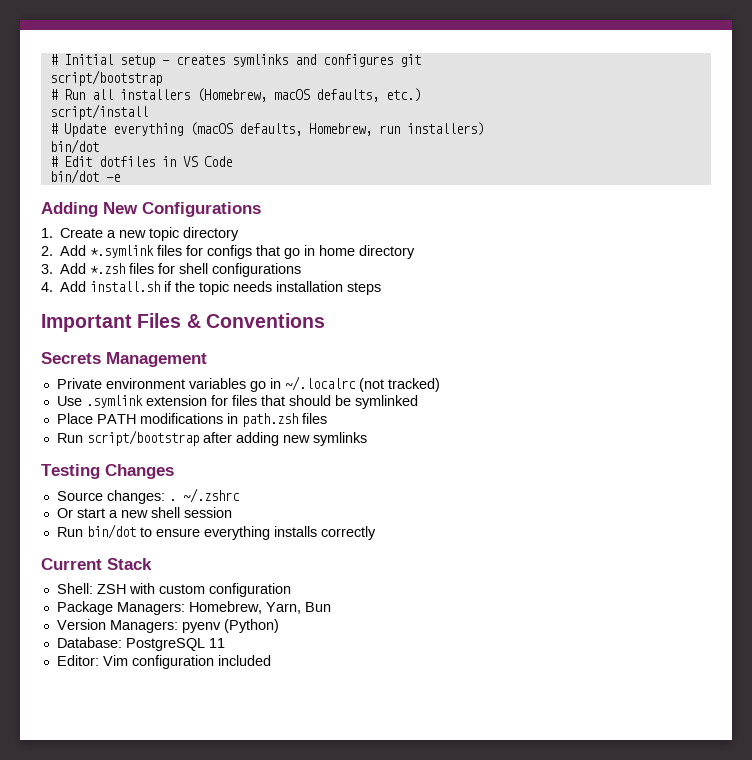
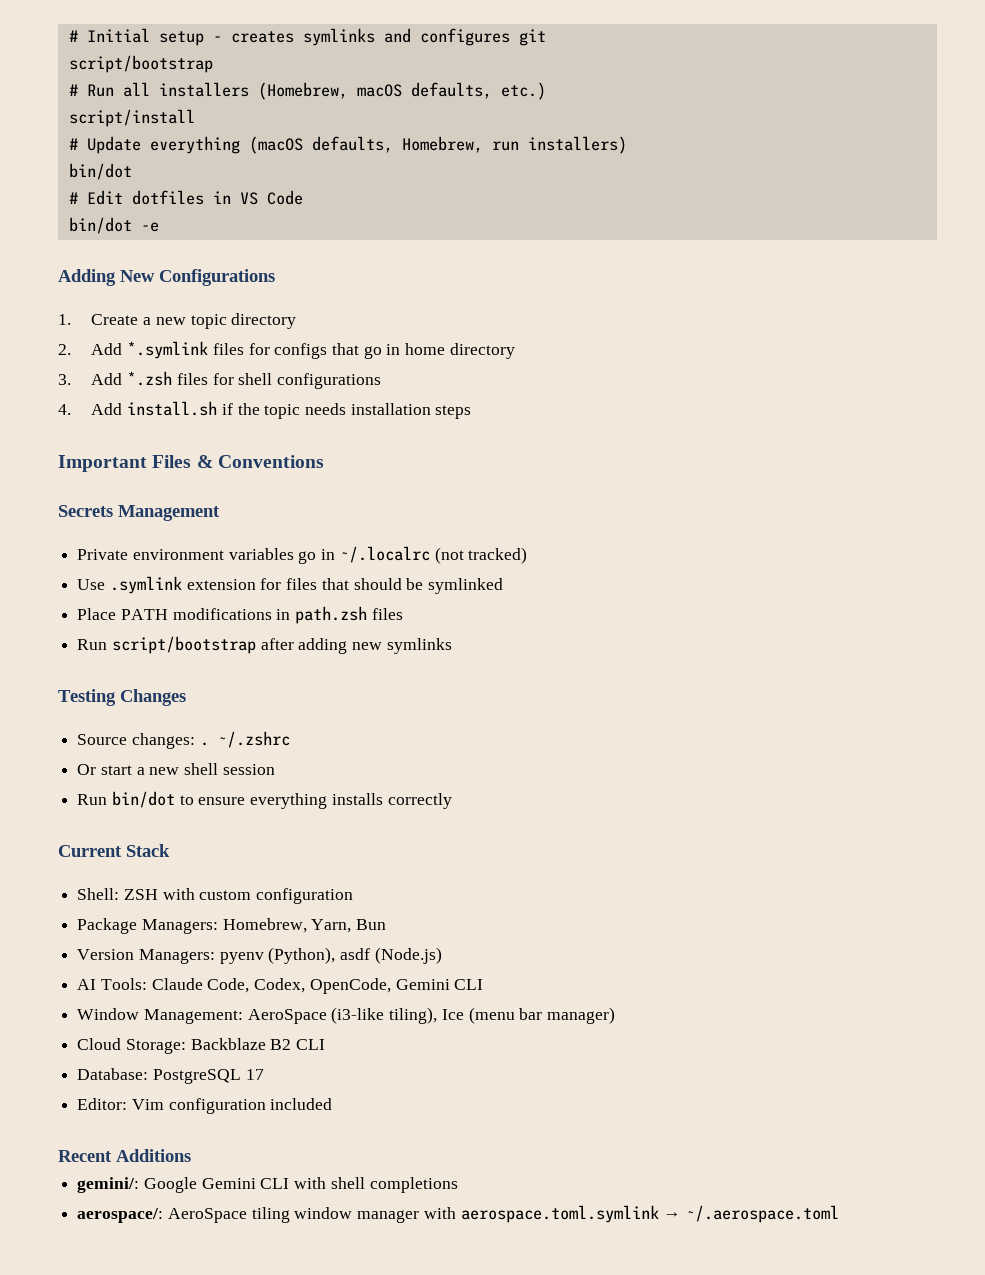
- Version Managers: pyenv (Python)
+ Version Managers: pyenv (Python), asdf (Node.js)
+ AI Tools: Claude Code, Codex, OpenCode, Gemini CLI
+ Window Management: AeroSpace (i3-like tiling), Ice (menu bar manager)
+ Cloud Storage: Backblaze B2 CLI
- Database: PostgreSQL 11
+ Database: PostgreSQL 17
+ Recent Additions
+ gemini/: Google Gemini CLI with shell completions
+ aerospace/: AeroSpace tiling window manager with aerospace.toml.symlink → ~/.aerospace.toml

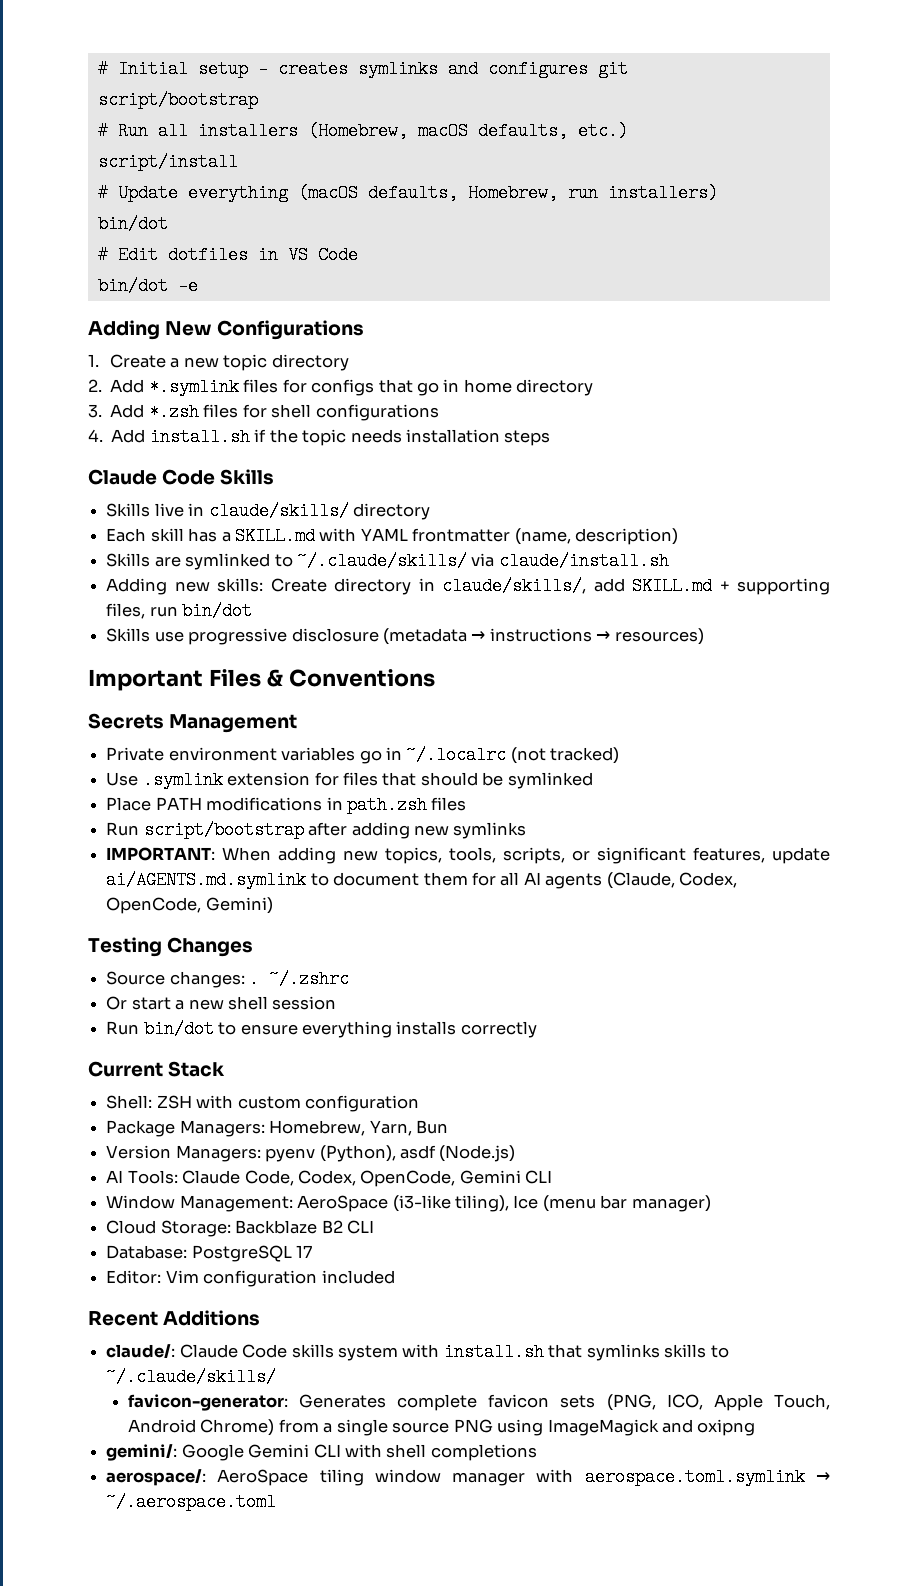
+ Claude Code Skills
+ Skills live in claude/skills/ directory
+ Each skill has a SKILL.md with YAML frontmatter (name, description)
+ Skills are symlinked to ~/.claude/skills/ via claude/install.sh
+ Adding new skills: Create directory in claude/skills/, add SKILL.md + supporting files, run bin/dot
+ Skills use progressive disclosure (metadata → instructions → resources)
+ IMPORTANT: When adding new topics, tools, scripts, or significant features, update ai/AGENTS.md.symlink to document them for all AI agents (Claude, Codex, OpenCode, Gemini)
+ claude/: Claude Code skills system with install.sh that symlinks skills to ~/.claude/skills/
+ favicon-generator: Generates complete favicon sets (PNG, ICO, Apple Touch, Android Chrome) from a single source PNG using ImageMagick and oxipng

